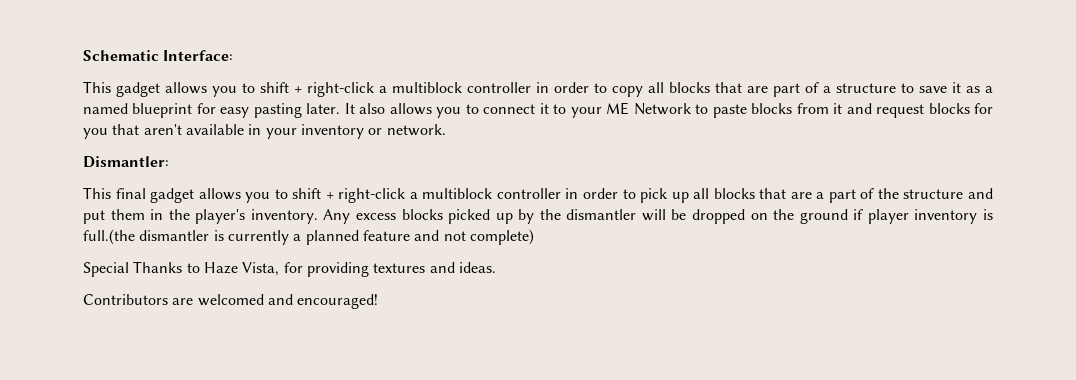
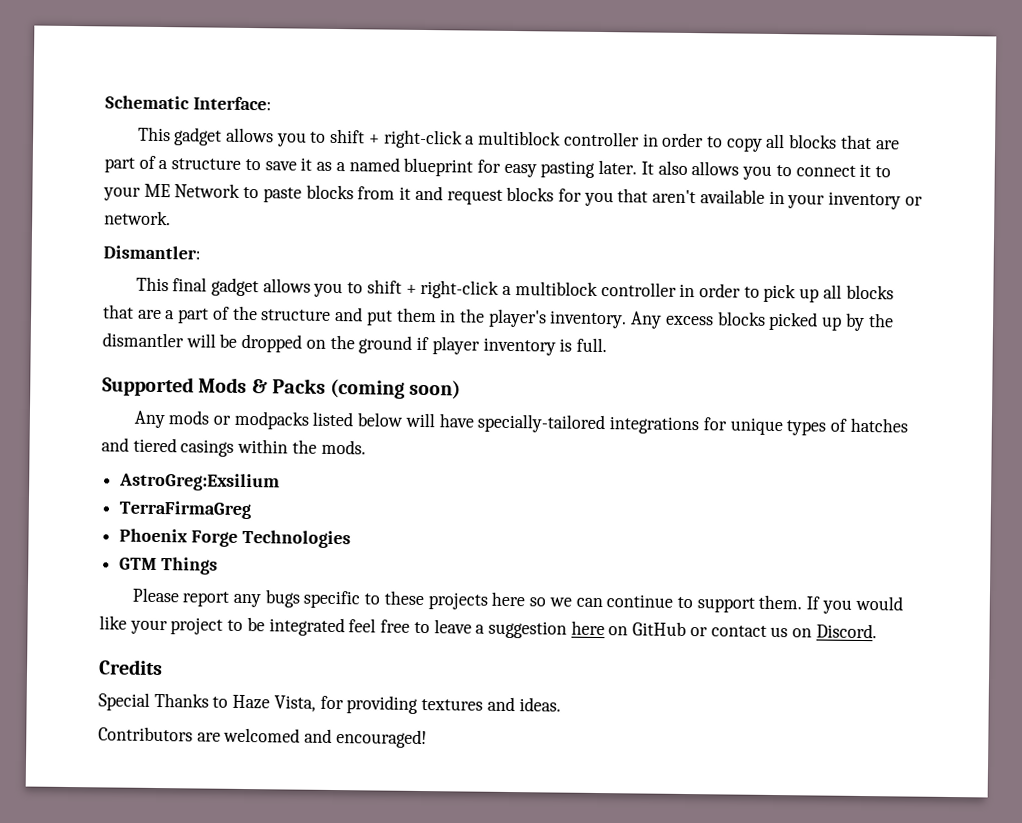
- Any excess blocks picked up by the dismantler will be dropped on the ground if player inventory is full.(the dismantler is currently a planned feature and not complete)
+ Any excess blocks picked up by the dismantler will be dropped on the ground if player inventory is full.
+ Supported Mods & Packs (coming soon)
+ Any mods or modpacks listed below will have specially-tailored integrations for unique types of hatches and tiered casings within the mods.
+ AstroGreg:Exsilium
+ TerraFirmaGreg
+ Phoenix Forge Technologies
+ GTM Things
+ Please report any bugs specific to these projects here so we can continue to support them. If you would like your project to be integrated feel free to leave a suggestion here on GitHub or contact us on Discord.
+ Credits

